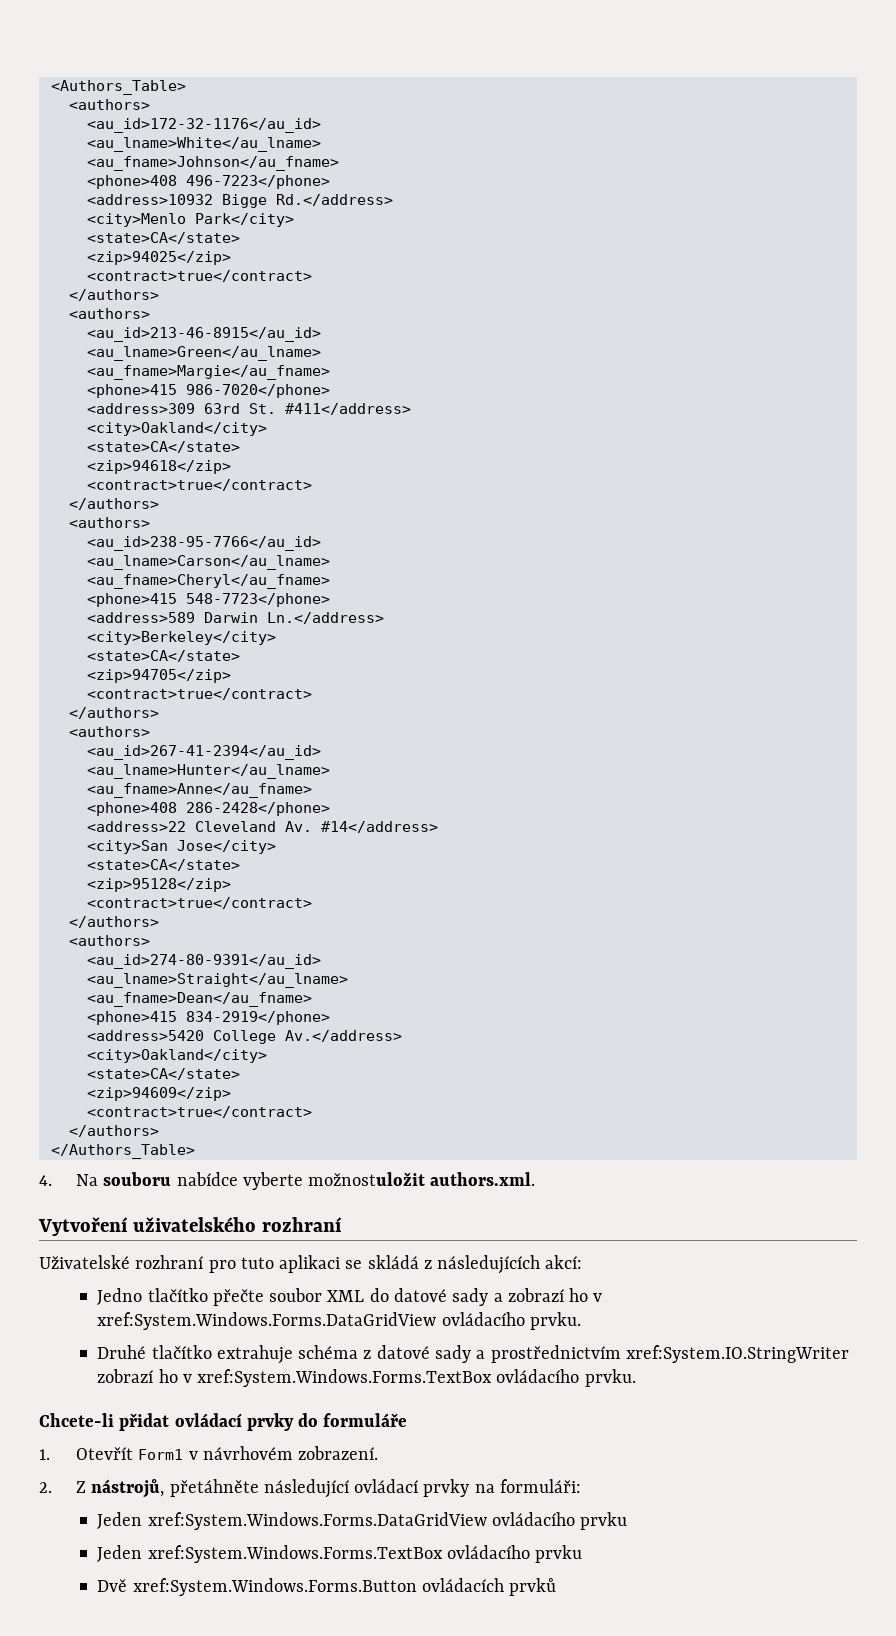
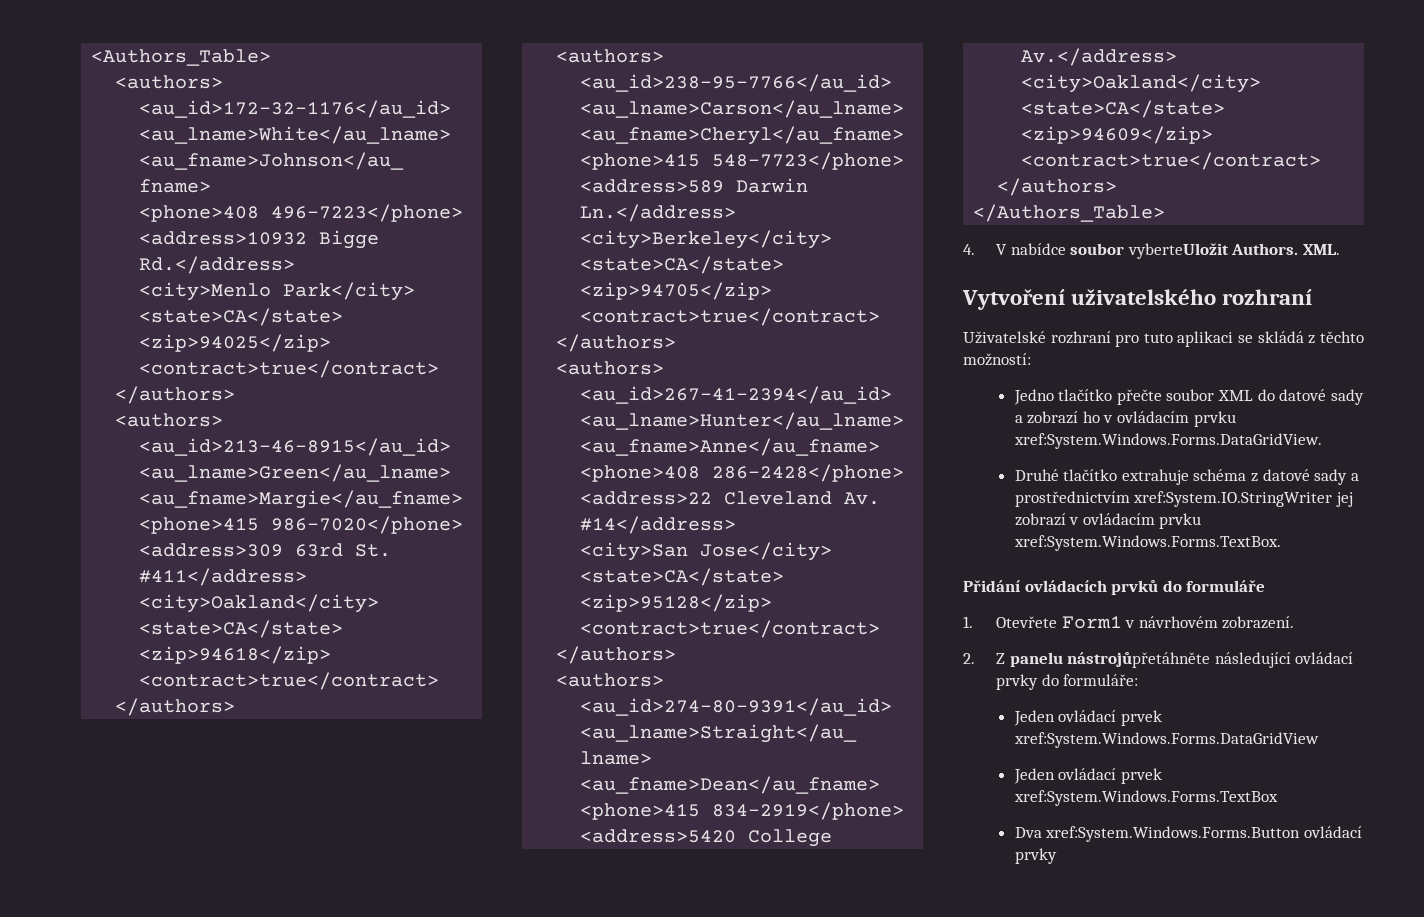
- 4. Na souboru nabídce vyberte možnostuložit authors.xml.
+ 4. V nabídce soubor vyberteUložit Authors. XML.
- Uživatelské rozhraní pro tuto aplikaci se skládá z následujících akcí:
+ Uživatelské rozhraní pro tuto aplikaci se skládá z těchto možností:
- Jedno tlačítko přečte soubor XML do datové sady a zobrazí ho v xref:System.Windows.Forms.DataGridView ovládacího prvku.
+ Jedno tlačítko přečte soubor XML do datové sady a zobrazí ho v ovládacím prvku xref:System.Windows.Forms.DataGridView.
- Druhé tlačítko extrahuje schéma z datové sady a prostřednictvím xref:System.IO.StringWriter zobrazí ho v xref:System.Windows.Forms.TextBox ovládacího prvku.
- Chcete-li přidat ovládací prvky do formuláře
+ Druhé tlačítko extrahuje schéma z datové sady a prostřednictvím xref:System.IO.StringWriter jej zobrazí v ovládacím prvku xref:System.Windows.Forms.TextBox.
+ Přidání ovládacích prvků do formuláře
- 1. Otevřít Form1 v návrhovém zobrazení.
+ 1. Otevřete Form1 v návrhovém zobrazení.
- 2. Z nástrojů, přetáhněte následující ovládací prvky na formuláři:
- Jeden xref:System.Windows.Forms.DataGridView ovládacího prvku
- Jeden xref:System.Windows.Forms.TextBox ovládacího prvku
- Dvě xref:System.Windows.Forms.Button ovládacích prvků
+ 2. Z panelu nástrojůpřetáhněte následující ovládací prvky do formuláře:
+ Jeden ovládací prvek xref:System.Windows.Forms.DataGridView
+ Jeden ovládací prvek xref:System.Windows.Forms.TextBox
+ Dva xref:System.Windows.Forms.Button ovládací prvky

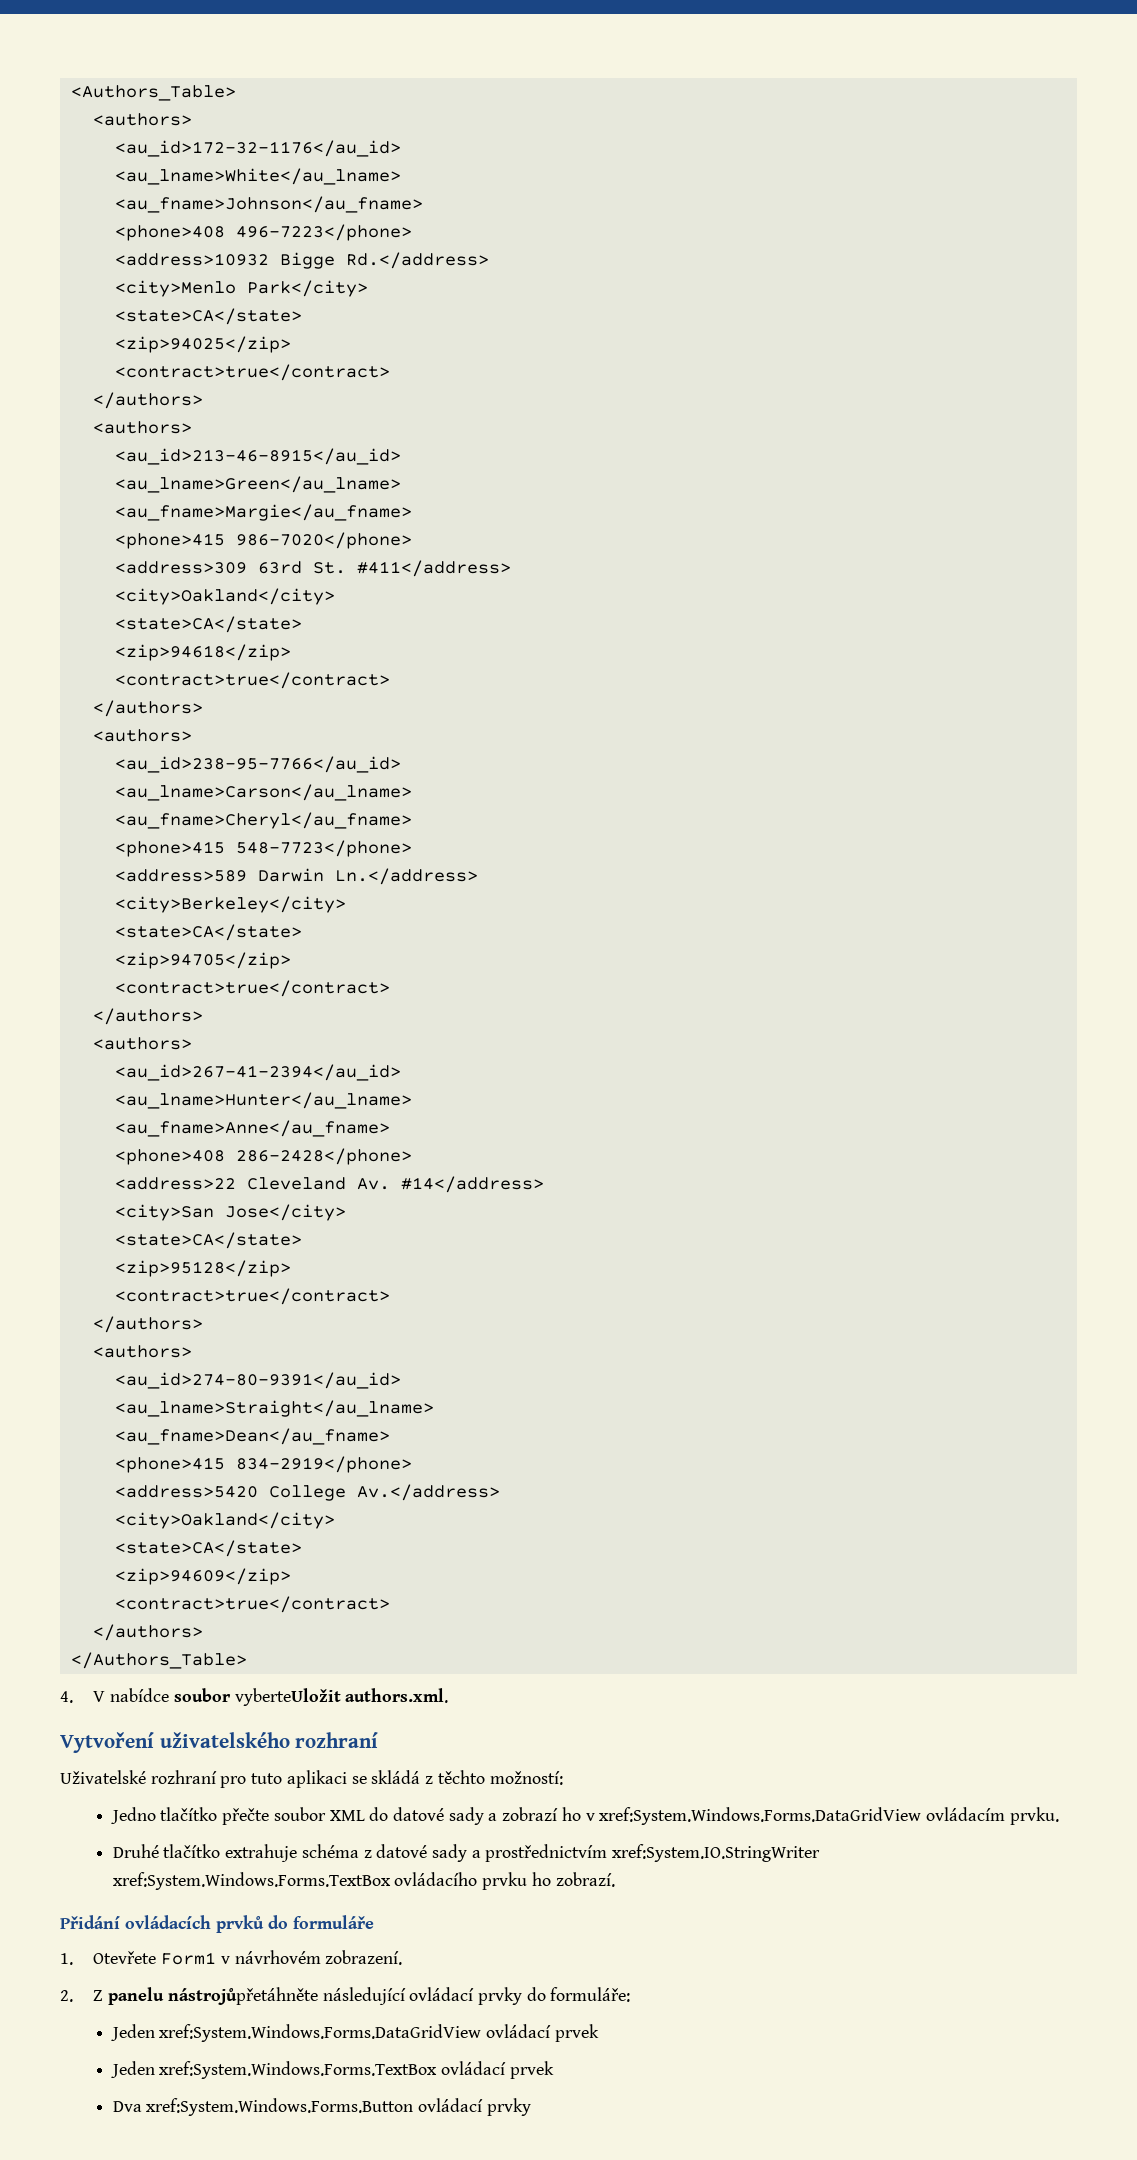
- 4. V nabídce soubor vyberteUložit Authors. XML.
+ 4. V nabídce soubor vyberteUložit authors.xml.
- Jedno tlačítko přečte soubor XML do datové sady a zobrazí ho v ovládacím prvku xref:System.Windows.Forms.DataGridView.
+ Jedno tlačítko přečte soubor XML do datové sady a zobrazí ho v xref:System.Windows.Forms.DataGridView ovládacím prvku.
- Druhé tlačítko extrahuje schéma z datové sady a prostřednictvím xref:System.IO.StringWriter jej zobrazí v ovládacím prvku xref:System.Windows.Forms.TextBox.
+ Druhé tlačítko extrahuje schéma z datové sady a prostřednictvím xref:System.IO.StringWriter xref:System.Windows.Forms.TextBox ovládacího prvku ho zobrazí.
- Jeden ovládací prvek xref:System.Windows.Forms.DataGridView
- Jeden ovládací prvek xref:System.Windows.Forms.TextBox
+ Jeden xref:System.Windows.Forms.DataGridView ovládací prvek
+ Jeden xref:System.Windows.Forms.TextBox ovládací prvek

